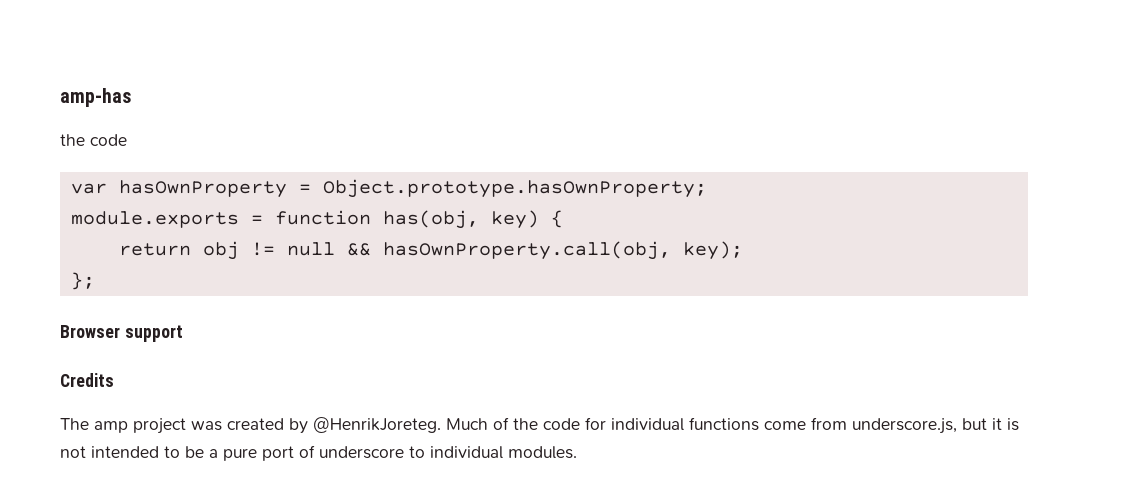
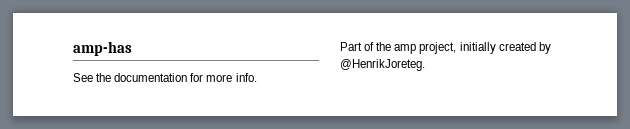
  amp-has
- the code
- var hasOwnProperty = Object.prototype.hasOwnProperty;
- module.exports = function has(obj, key) {
- return obj != null && hasOwnProperty.call(obj, key);
- };
- Browser support
- Credits
- The amp project was created by @HenrikJoreteg. Much of the code for individual functions come from underscore.js, but it is not intended to be a pure port of underscore to individual modules.
+ See the documentation for more info.
+ Part of the amp project, initially created by @HenrikJoreteg.

